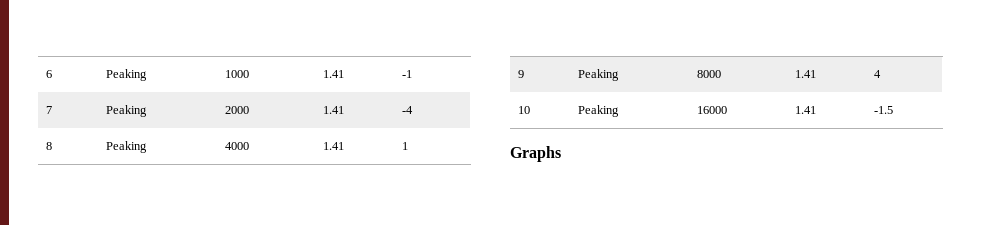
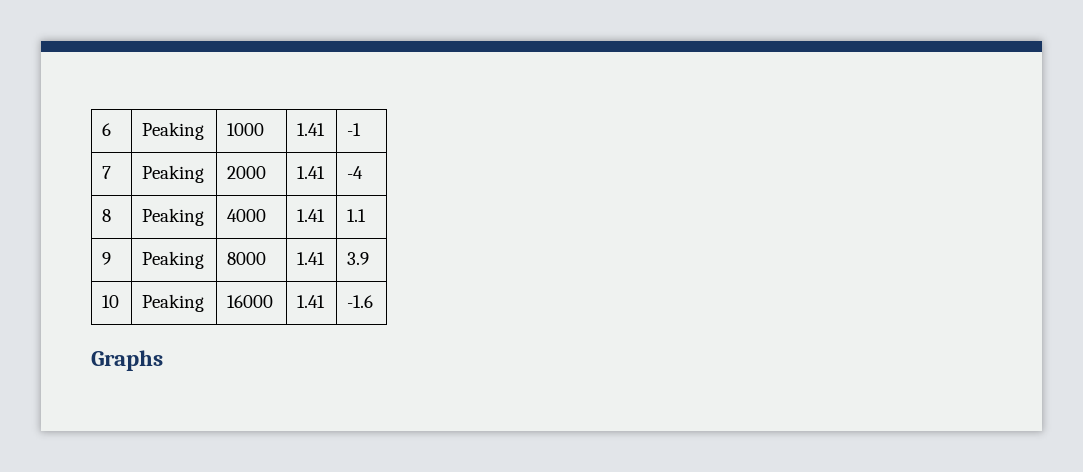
- 8 | Peaking | 4000 | 1.41 | 1
+ 8 | Peaking | 4000 | 1.41 | 1.1
- 9 | Peaking | 8000 | 1.41 | 4
+ 9 | Peaking | 8000 | 1.41 | 3.9
- 10 | Peaking | 16000 | 1.41 | -1.5
+ 10 | Peaking | 16000 | 1.41 | -1.6

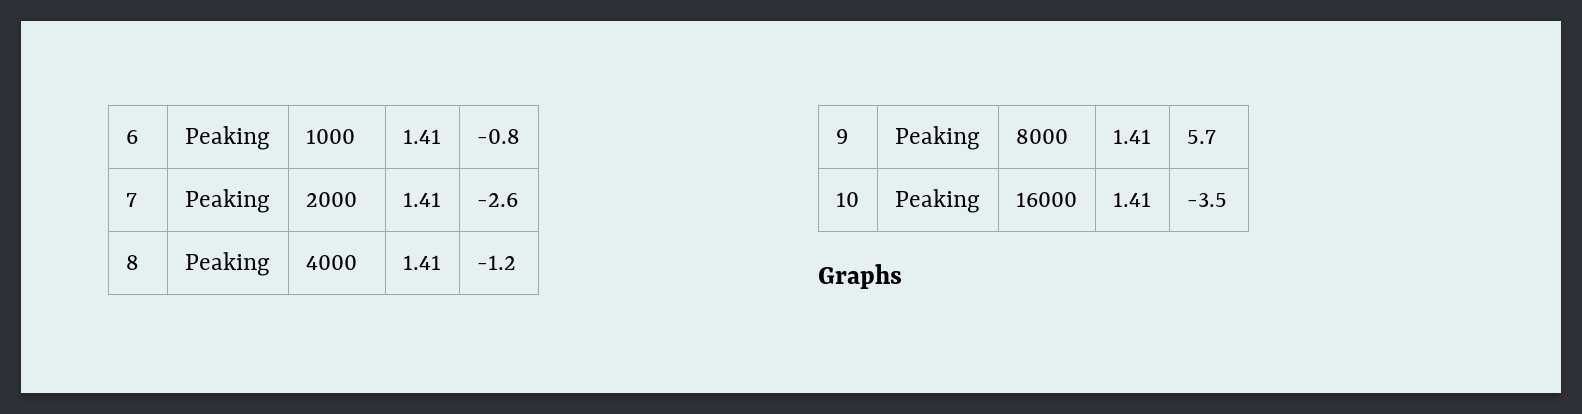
- 6 | Peaking | 1000 | 1.41 | -1
+ 6 | Peaking | 1000 | 1.41 | -0.8
- 7 | Peaking | 2000 | 1.41 | -4
+ 7 | Peaking | 2000 | 1.41 | -2.6
- 8 | Peaking | 4000 | 1.41 | 1.1
+ 8 | Peaking | 4000 | 1.41 | -1.2
- 9 | Peaking | 8000 | 1.41 | 3.9
+ 9 | Peaking | 8000 | 1.41 | 5.7
- 10 | Peaking | 16000 | 1.41 | -1.6
+ 10 | Peaking | 16000 | 1.41 | -3.5

